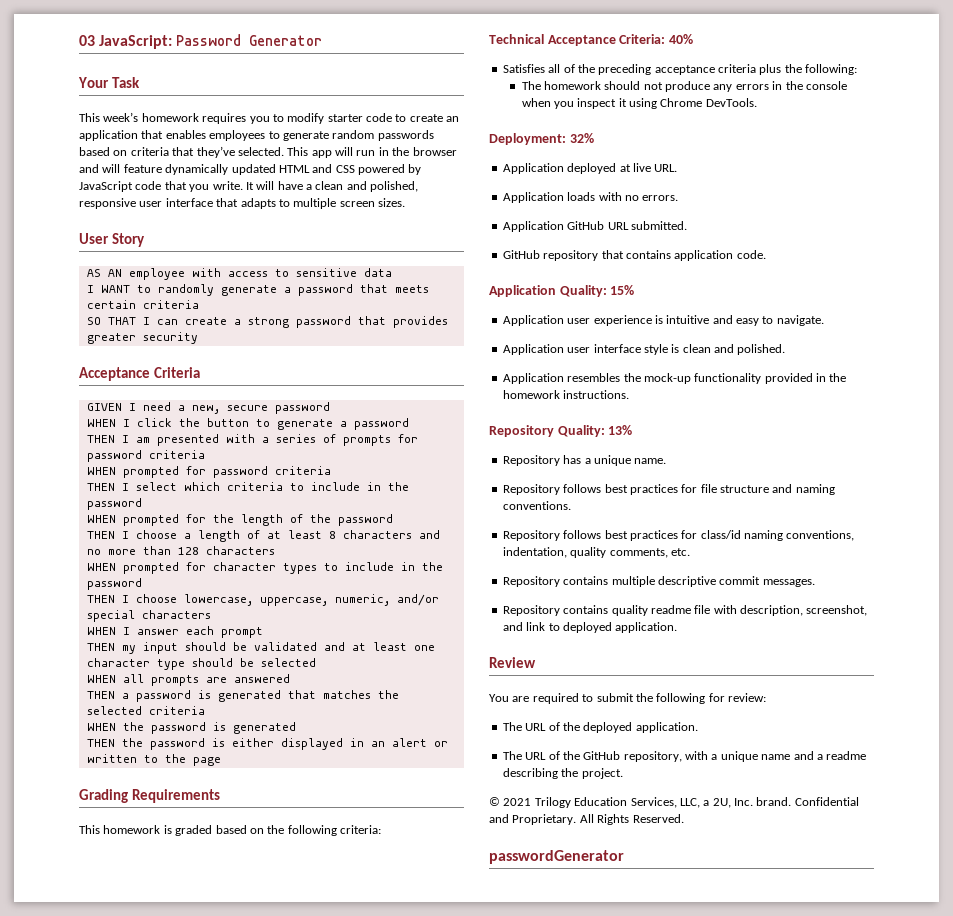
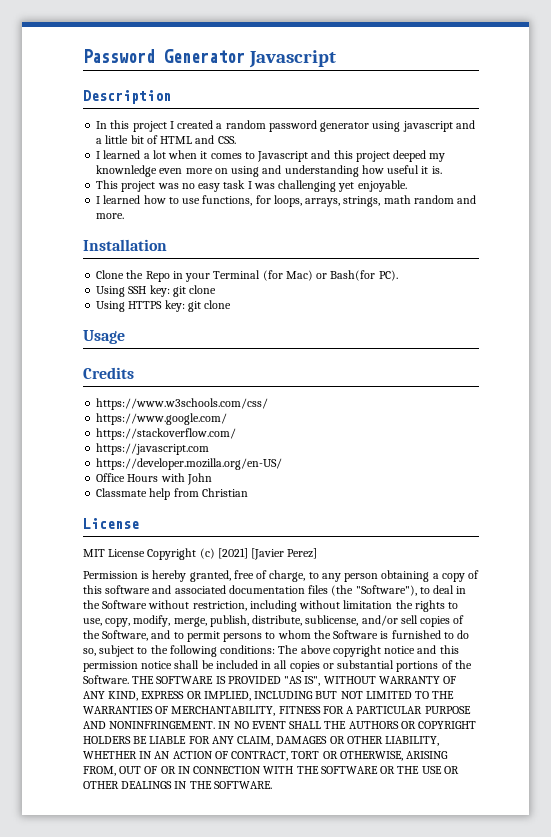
- 03 JavaScript: Password Generator
- Your Task
- This week’s homework requires you to modify starter code to create an application that enables employees to generate random passwords based on criteria that they’ve selected. This app will run in the browser and will feature dynamically updated HTML and CSS powered by JavaScript code that you write. It will have a clean and polished, responsive user interface that adapts to multiple screen sizes.
- User Story
- AS AN employee with access to sensitive data
- I WANT to randomly generate a password that meets certain criteria
- SO THAT I can create a strong password that provides greater security
- Acceptance Criteria
- GIVEN I need a new, secure password
- WHEN I click the button to generate a password
- THEN I am presented with a series of prompts for password criteria
- WHEN prompted for password criteria
- THEN I select which criteria to include in the password
- WHEN prompted for the length of the password
- THEN I choose a length of at least 8 characters and no more than 128 characters
- WHEN prompted for character types to include in the password
- THEN I choose lowercase, uppercase, numeric, and/or special characters
- WHEN I answer each prompt
- THEN my input should be validated and at least one character type should be selected
- WHEN all prompts are answered
- THEN a password is generated that matches the selected criteria
- WHEN the password is generated
- THEN the password is either displayed in an alert or written to the page
- Grading Requirements
- This homework is graded based on the following criteria:
- Technical Acceptance Criteria: 40%
- Satisfies all of the preceding acceptance criteria plus the following:
- The homework should not produce any errors in the console when you inspect it using Chrome DevTools.
- Deployment: 32%
- Application deployed at live URL.
- Application loads with no errors.
- Application GitHub URL submitted.
- GitHub repository that contains application code.
- Application Quality: 15%
- Application user experience is intuitive and easy to navigate.
- Application user interface style is clean and polished.
- Application resembles the mock-up functionality provided in the homework instructions.
- Repository Quality: 13%
- Repository has a unique name.
- Repository follows best practices for file structure and naming conventions.
- Repository follows best practices for class/id naming conventions, indentation, quality comments, etc.
- Repository contains multiple descriptive commit messages.
- Repository contains quality readme file with description, screenshot, and link to deployed application.
- Review
- You are required to submit the following for review:
- The URL of the deployed application.
- The URL of the GitHub repository, with a unique name and a readme describing the project.
- © 2021 Trilogy Education Services, LLC, a 2U, Inc. brand. Confidential and Proprietary. All Rights Reserved.
- passwordGenerator
+ Password Generator Javascript
+ Description
+ In this project I created a random password generator using javascript and a little bit of HTML and CSS.
+ I learned a lot when it comes to Javascript and this project deeped my knownledge even more on using and understanding how useful it is.
+ This project was no easy task I was challenging yet enjoyable.
+ I learned how to use functions, for loops, arrays, strings, math random and more.
+ Installation
+ Clone the Repo in your Terminal (for Mac) or Bash(for PC).
+ Using SSH key: git clone
+ Using HTTPS key: git clone
+ Usage
+ Credits
+ https://www.w3schools.com/css/
+ https://www.google.com/
+ https://stackoverflow.com/
+ https://javascript.com
+ https://developer.mozilla.org/en-US/
+ Office Hours with John
+ Classmate help from Christian
+ License
+ MIT License Copyright (c) [2021] [Javier Perez]
+ Permission is hereby granted, free of charge, to any person obtaining a copy of this software and associated documentation files (the "Software"), to deal in the Software without restriction, including without limitation the rights to use, copy, modify, merge, publish, distribute, sublicense, and/or sell copies of the Software, and to permit persons to whom the Software is furnished to do so, subject to the following conditions: The above copyright notice and this permission notice shall be included in all copies or substantial portions of the Software. THE SOFTWARE IS PROVIDED "AS IS", WITHOUT WARRANTY OF ANY KIND, EXPRESS OR IMPLIED, INCLUDING BUT NOT LIMITED TO THE WARRANTIES OF MERCHANTABILITY, FITNESS FOR A PARTICULAR PURPOSE AND NONINFRINGEMENT. IN NO EVENT SHALL THE AUTHORS OR COPYRIGHT HOLDERS BE LIABLE FOR ANY CLAIM, DAMAGES OR OTHER LIABILITY, WHETHER IN AN ACTION OF CONTRACT, TORT OR OTHERWISE, ARISING FROM, OUT OF OR IN CONNECTION WITH THE SOFTWARE OR THE USE OR OTHER DEALINGS IN THE SOFTWARE.

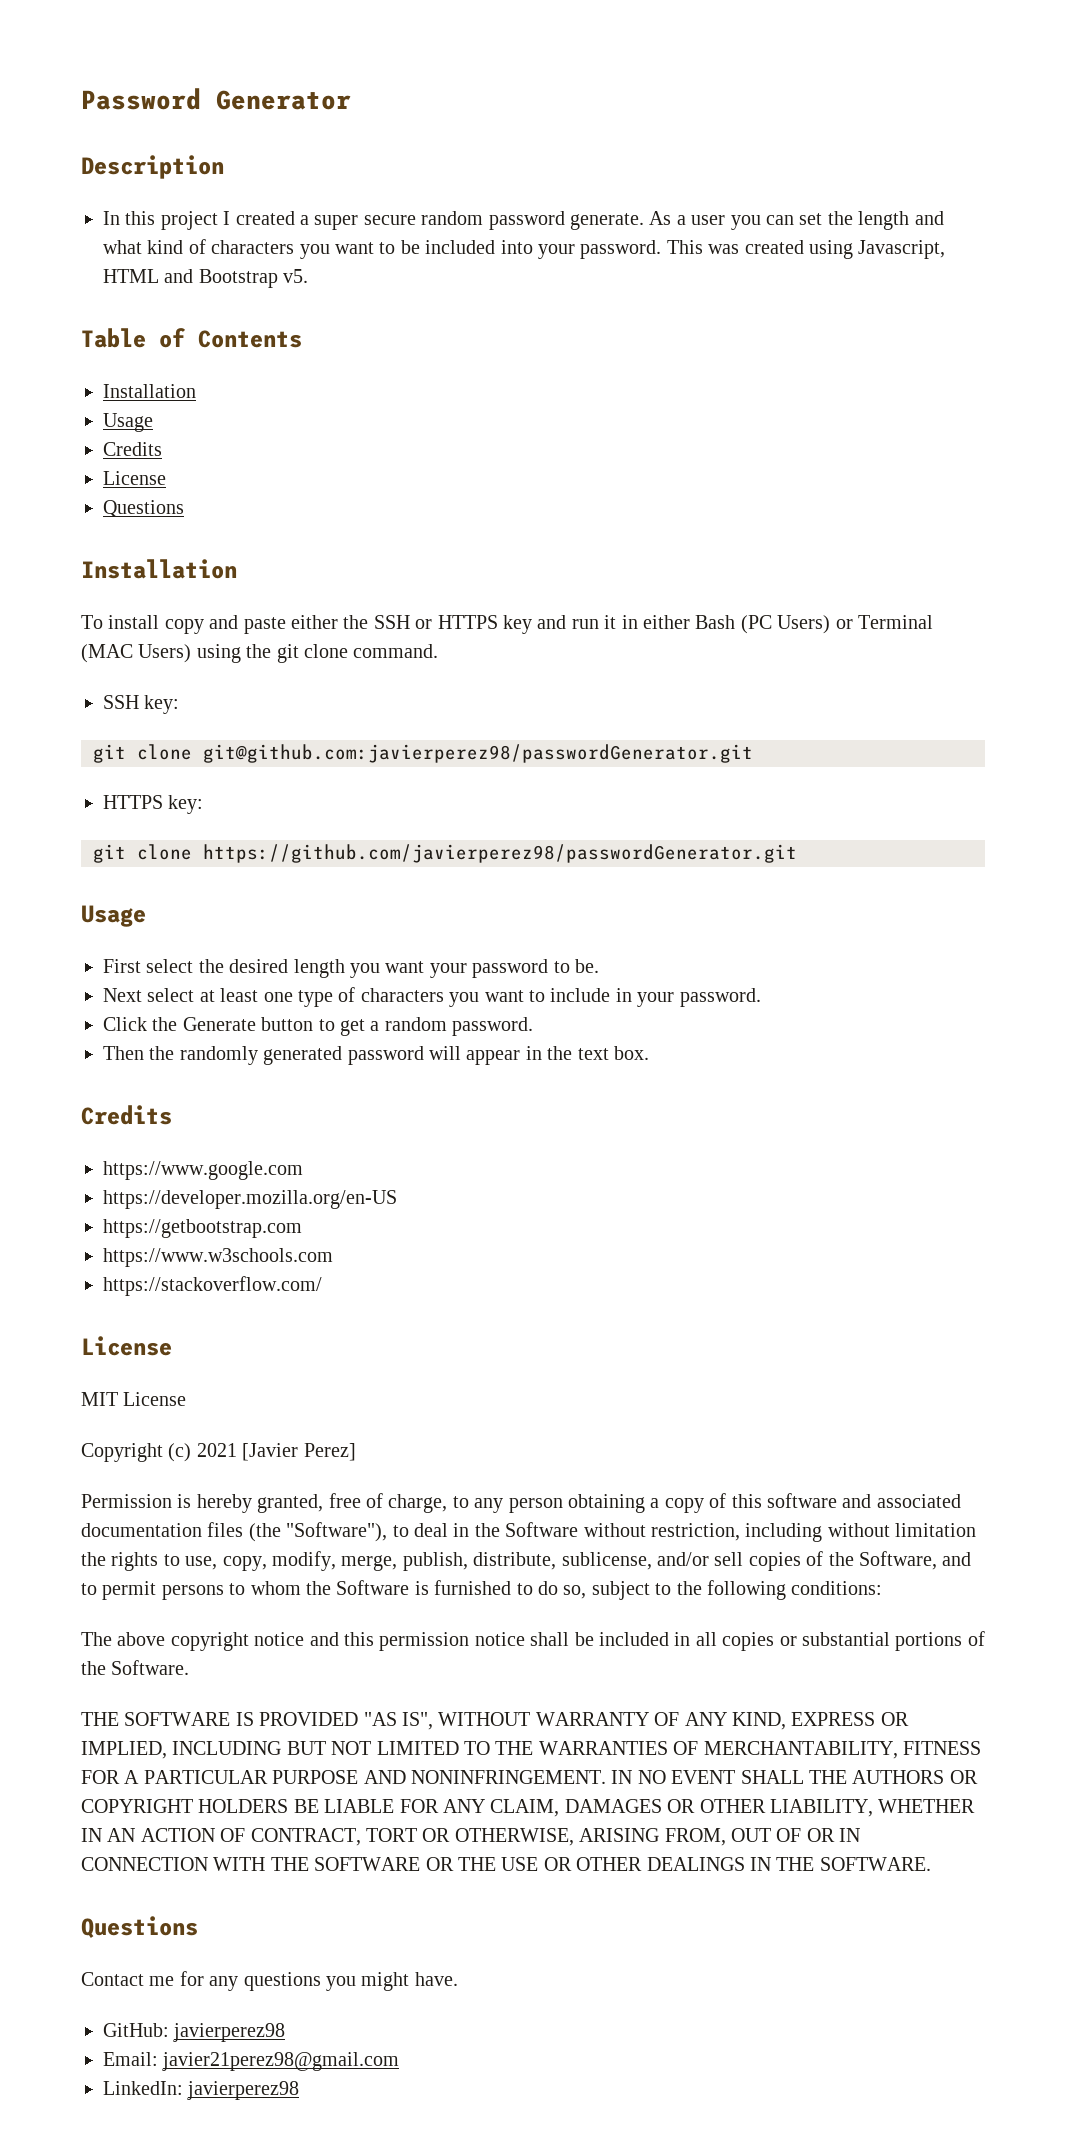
- Password Generator Javascript
+ Password Generator
- In this project I created a random password generator using javascript and a little bit of HTML and CSS.
- I learned a lot when it comes to Javascript and this project deeped my knownledge even more on using and understanding how useful it is.
- This project was no easy task I was challenging yet enjoyable.
- I learned how to use functions, for loops, arrays, strings, math random and more.
+ In this project I created a super secure random password generate. As a user you can set the length and what kind of characters you want to be included into your password. This was created using Javascript, HTML and Bootstrap v5.
+ Table of Contents
  Installation
- Clone the Repo in your Terminal (for Mac) or Bash(for PC).
- Using SSH key: git clone
- Using HTTPS key: git clone
  Usage
  Credits
- https://www.w3schools.com/css/
- https://www.google.com/
+ License
+ Questions
+ Installation
+ To install copy and paste either the SSH or HTTPS key and run it in either Bash (PC Users) or Terminal (MAC Users) using the git clone command.
+ SSH key:
+ git clone git@github.com:javierperez98/passwordGenerator.git
+ HTTPS key:
+ git clone https://github.com/javierperez98/passwordGenerator.git
+ Usage
+ First select the desired length you want your password to be.
+ Next select at least one type of characters you want to include in your password.
+ Click the Generate button to get a random password.
+ Then the randomly generated password will appear in the text box.
+ Credits
+ https://www.google.com
+ https://developer.mozilla.org/en-US
+ https://getbootstrap.com
+ https://www.w3schools.com
  https://stackoverflow.com/
- https://javascript.com
- https://developer.mozilla.org/en-US/
- Office Hours with John
- Classmate help from Christian
- MIT License Copyright (c) [2021] [Javier Perez]
+ MIT License
+ Copyright (c) 2021 [Javier Perez]
- Permission is hereby granted, free of charge, to any person obtaining a copy of this software and associated documentation files (the "Software"), to deal in the Software without restriction, including without limitation the rights to use, copy, modify, merge, publish, distribute, sublicense, and/or sell copies of the Software, and to permit persons to whom the Software is furnished to do so, subject to the following conditions: The above copyright notice and this permission notice shall be included in all copies or substantial portions of the Software. THE SOFTWARE IS PROVIDED "AS IS", WITHOUT WARRANTY OF ANY KIND, EXPRESS OR IMPLIED, INCLUDING BUT NOT LIMITED TO THE WARRANTIES OF MERCHANTABILITY, FITNESS FOR A PARTICULAR PURPOSE AND NONINFRINGEMENT.
+ Permission is hereby granted, free of charge, to any person obtaining a copy of this software and associated documentation files (the "Software"), to deal in the Software without restriction, including without limitation the rights to use, copy, modify, merge, publish, distribute, sublicense, and/or sell copies of the Software, and to permit persons to whom the Software is furnished to do so, subject to the following conditions:
+ The above copyright notice and this permission notice shall be included in all copies or substantial portions of the Software.
+ THE SOFTWARE IS PROVIDED "AS IS", WITHOUT WARRANTY OF ANY KIND, EXPRESS OR IMPLIED, INCLUDING BUT NOT LIMITED TO THE WARRANTIES OF MERCHANTABILITY, FITNESS FOR A PARTICULAR PURPOSE AND NONINFRINGEMENT.
  IN NO EVENT SHALL THE AUTHORS OR COPYRIGHT HOLDERS BE LIABLE FOR ANY CLAIM, DAMAGES OR OTHER LIABILITY, WHETHER IN AN ACTION OF CONTRACT, TORT OR OTHERWISE, ARISING FROM, OUT OF OR IN CONNECTION WITH THE SOFTWARE OR THE USE OR OTHER DEALINGS IN THE SOFTWARE.
+ Questions
+ Contact me for any questions you might have.
+ GitHub: javierperez98
+ Email: javier21perez98@gmail.com
+ LinkedIn: javierperez98

